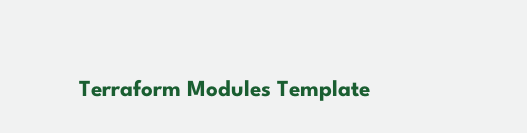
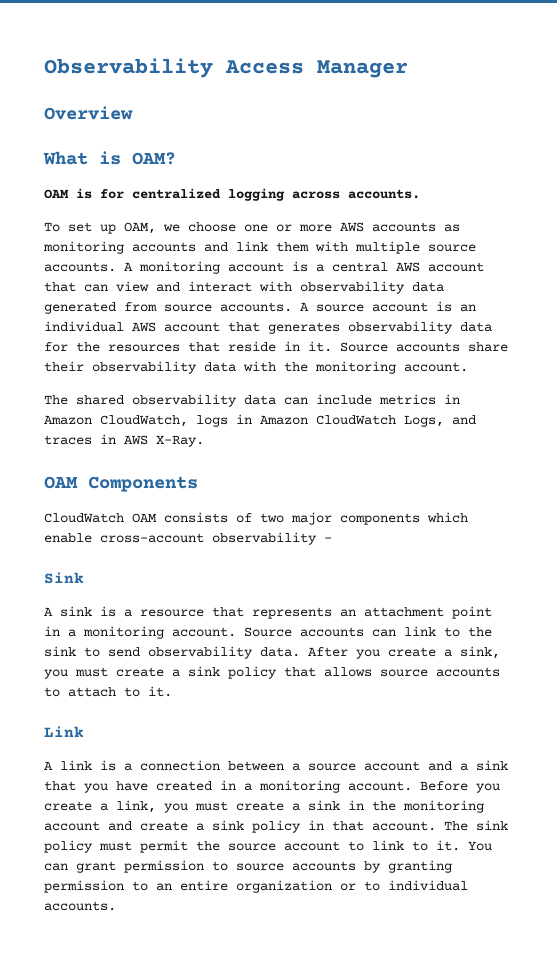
- Terraform Modules Template
+ Observability Access Manager
+ Overview
+ What is OAM?
+ OAM is for centralized logging across accounts.
+ To set up OAM, we choose one or more AWS accounts as monitoring accounts and link them with multiple source accounts. A monitoring account is a central AWS account that can view and interact with observability data generated from source accounts. A source account is an individual AWS account that generates observability data for the resources that reside in it. Source accounts share their observability data with the monitoring account.
+ The shared observability data can include metrics in Amazon CloudWatch, logs in Amazon CloudWatch Logs, and traces in AWS X-Ray.
+ OAM Components
+ CloudWatch OAM consists of two major components which enable cross-account observability -
+ Sink
+ A sink is a resource that represents an attachment point in a monitoring account. Source accounts can link to the sink to send observability data. After you create a sink, you must create a sink policy that allows source accounts to attach to it.
+ Link
+ A link is a connection between a source account and a sink that you have created in a monitoring account. Before you create a link, you must create a sink in the monitoring account and create a sink policy in that account. The sink policy must permit the source account to link to it. You can grant permission to source accounts by granting permission to an entire organization or to individual accounts.

